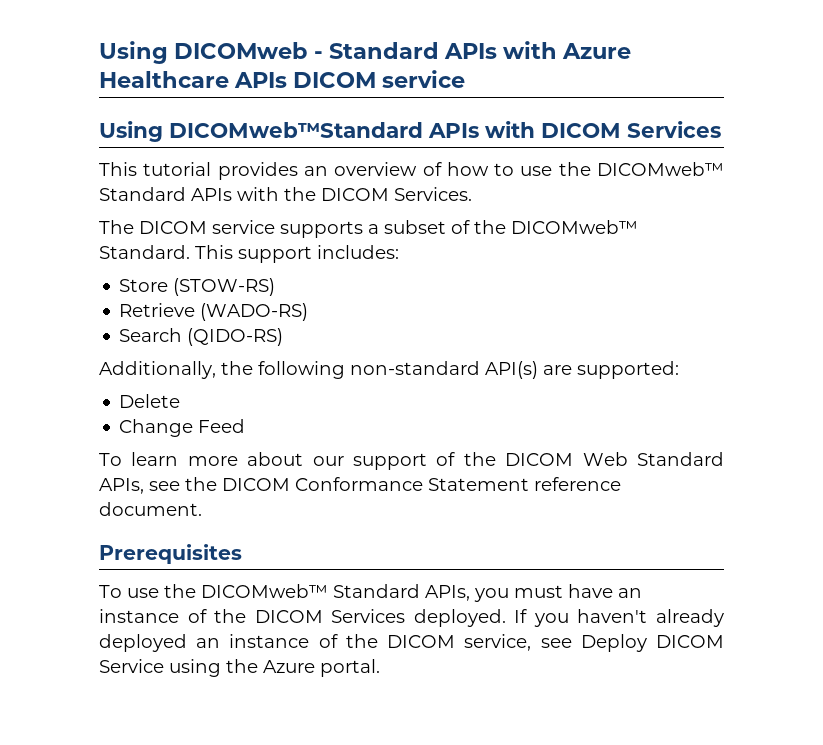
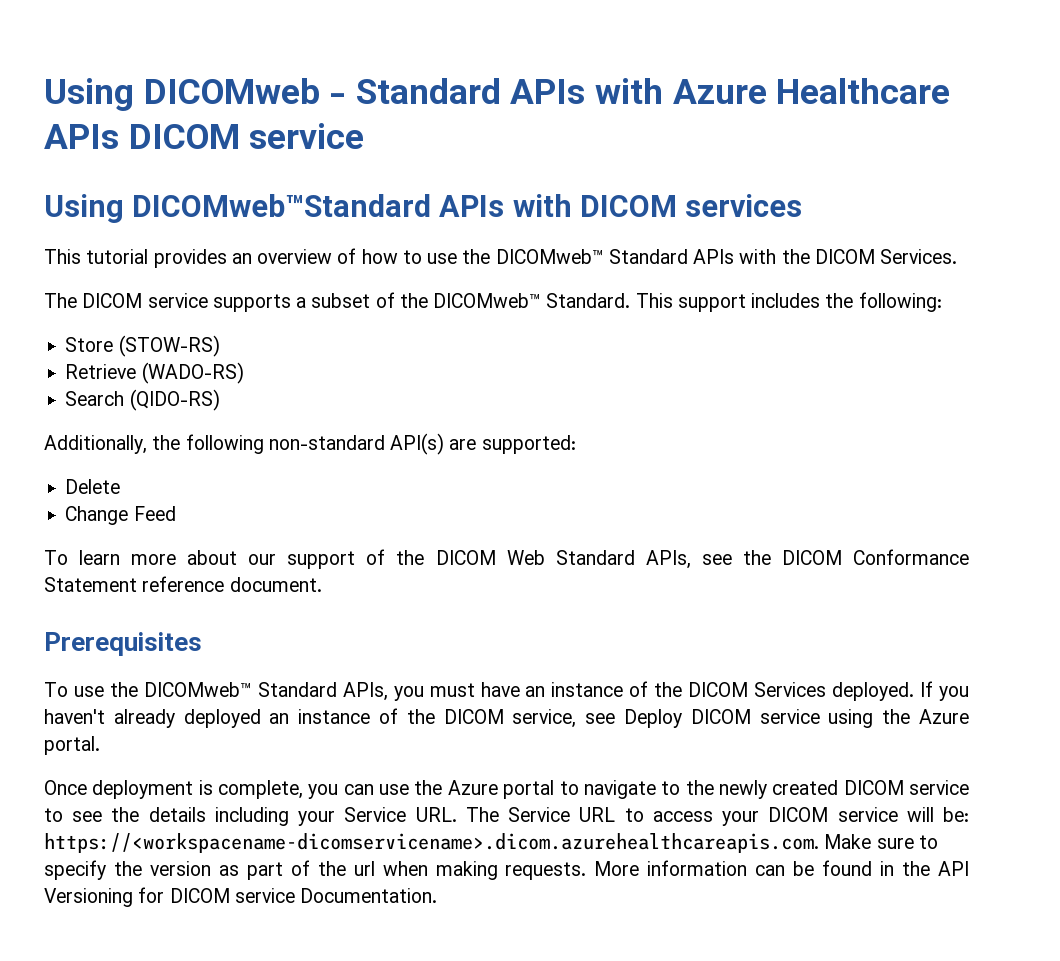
- Using DICOMweb™Standard APIs with DICOM Services
+ Using DICOMweb™Standard APIs with DICOM services
- This support includes:
+ This support includes the following:
- If you haven't already deployed an instance of the DICOM service, see Deploy DICOM Service using the Azure portal.
+ If you haven't already deployed an instance of the DICOM service, see Deploy DICOM service using the Azure portal.
+ Once deployment is complete, you can use the Azure portal to navigate to the newly created DICOM service to see the details including your Service URL. The Service URL to access your DICOM service will be: https://<workspacename-dicomservicename>.dicom.azurehealthcareapis.com. Make sure to specify the version as part of the url when making requests. More information can be found in the API Versioning for DICOM service Documentation.

